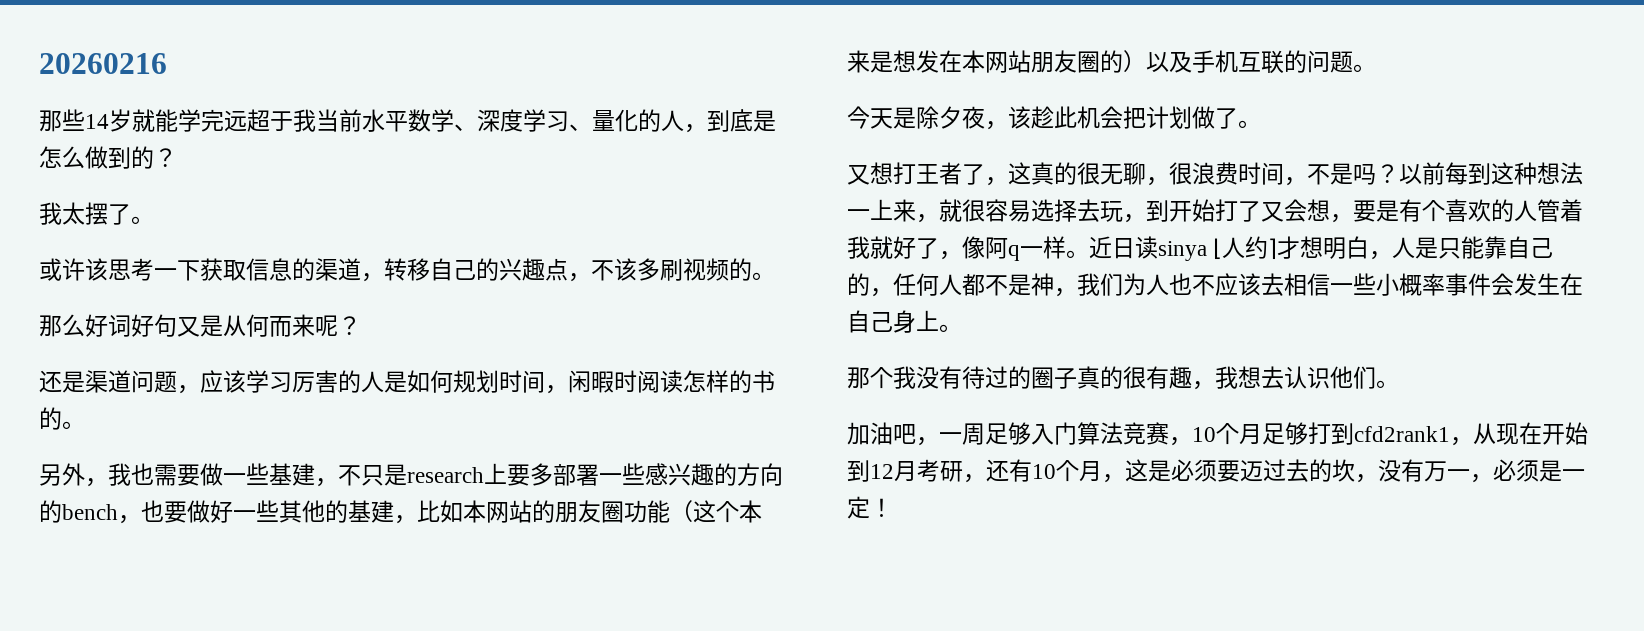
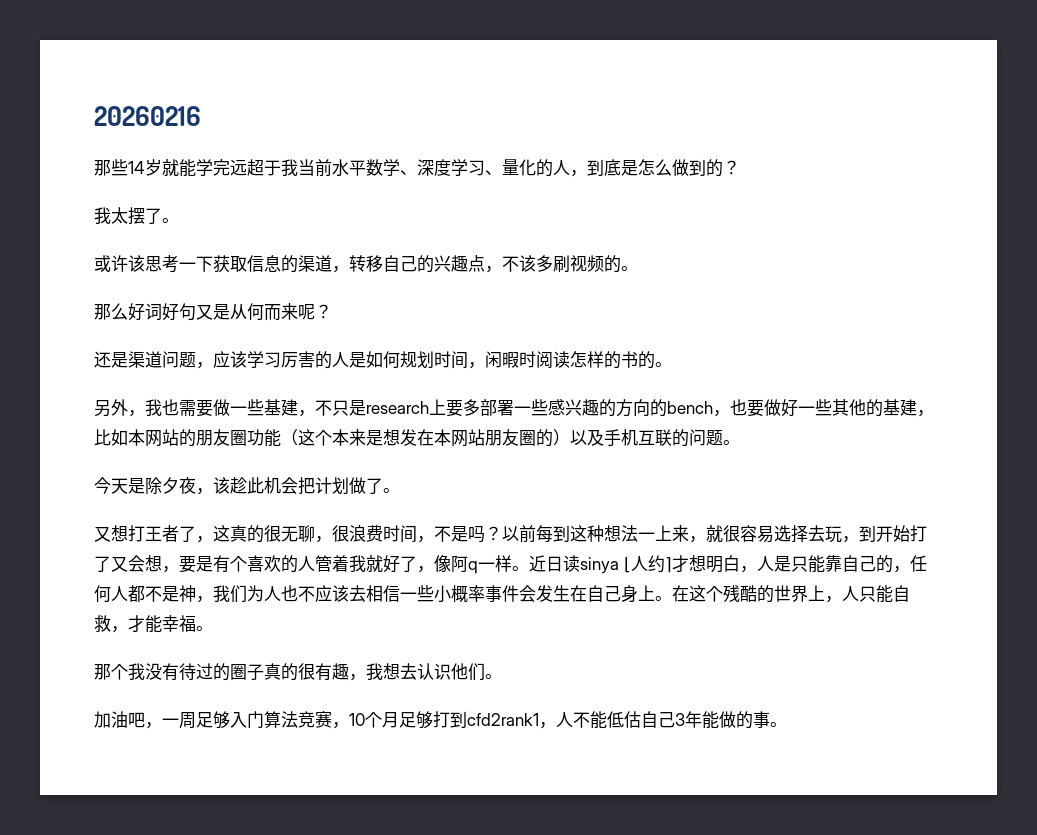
+ 在这个残酷的世界上，人只能自救，才能幸福。
- 加油吧，一周足够入门算法竞赛，10个月足够打到cfd2rank1，从现在开始到12月考研，还有10个月，这是必须要迈过去的坎，没有万一，必须是一定！
+ 加油吧，一周足够入门算法竞赛，10个月足够打到cfd2rank1，人不能低估自己3年能做的事。

